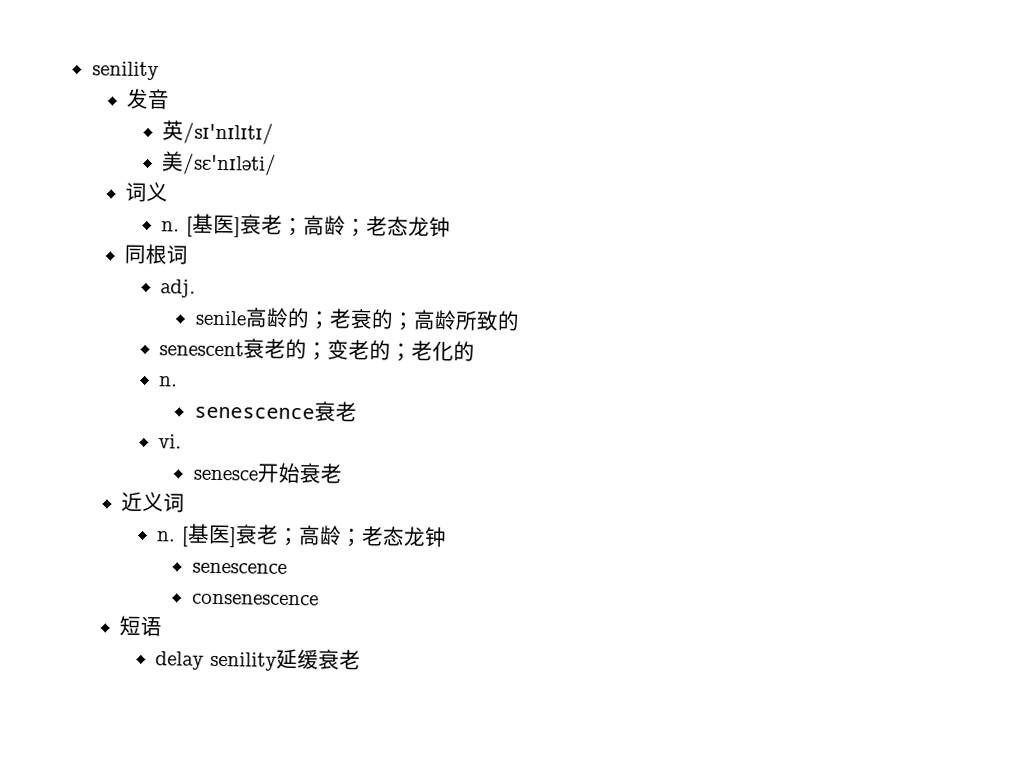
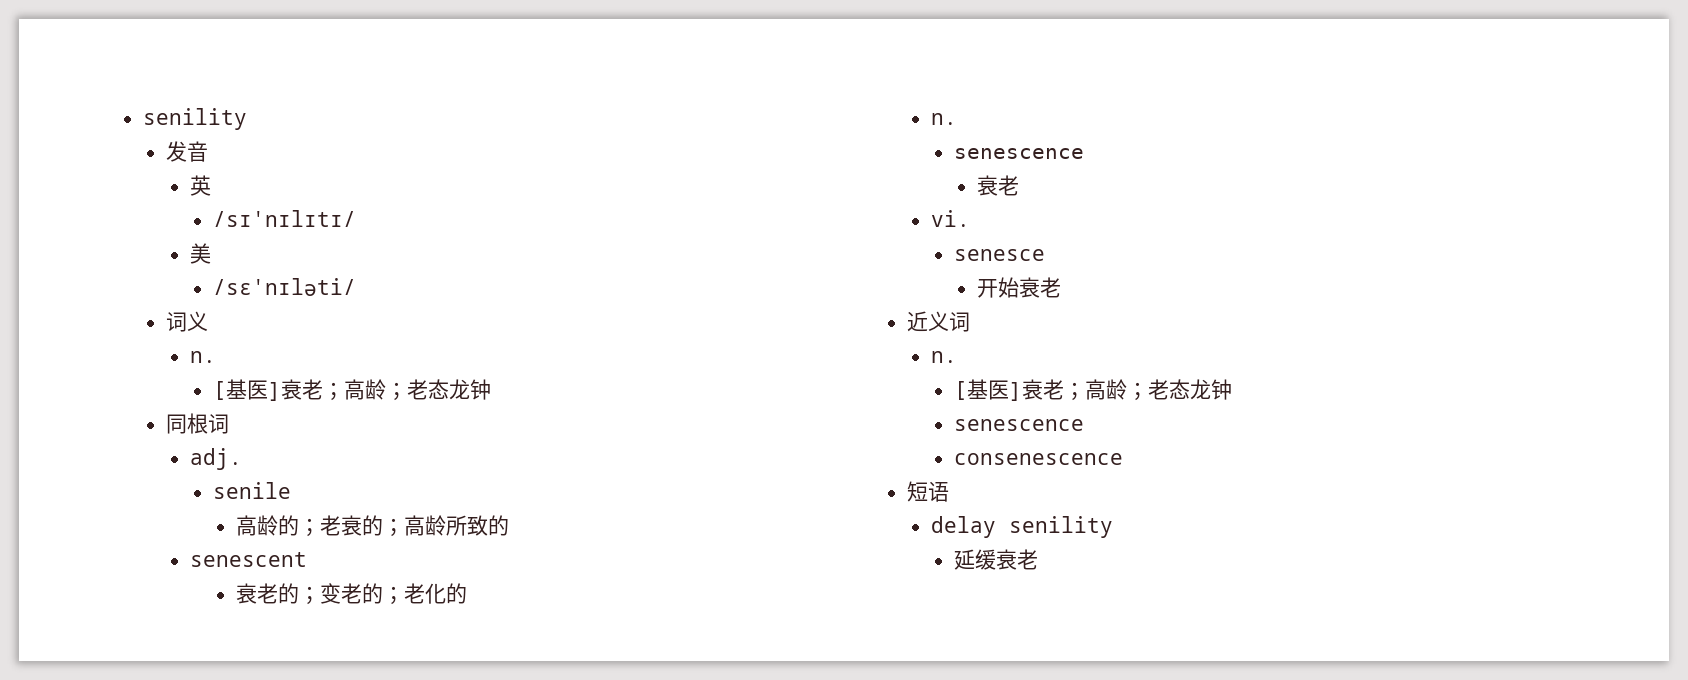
- 英/sɪ'nɪlɪtɪ/
+ 英
+ /sɪ'nɪlɪtɪ/
- 美/sɛ'nɪləti/
+ 美
+ /sɛ'nɪləti/
  词义
- n. [基医]衰老；高龄；老态龙钟
+ n.
+ [基医]衰老；高龄；老态龙钟
- senile高龄的；老衰的；高龄所致的
+ senile
+ 高龄的；老衰的；高龄所致的
- senescent衰老的；变老的；老化的
+ senescent
+ 衰老的；变老的；老化的
  n.
- senescence衰老
+ senescence
+ 衰老
- senesce开始衰老
+ senesce
+ 开始衰老
  近义词
- n. [基医]衰老；高龄；老态龙钟
+ n.
+ [基医]衰老；高龄；老态龙钟
- delay senility延缓衰老
+ delay senility
+ 延缓衰老

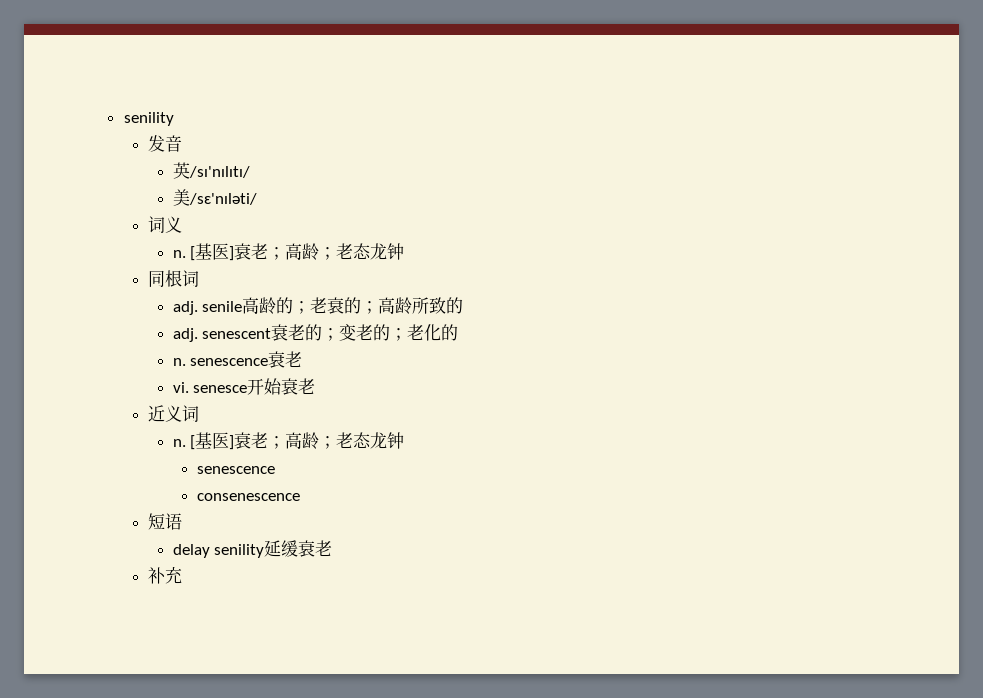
- 英
- /sɪ'nɪlɪtɪ/
+ 英/sɪ'nɪlɪtɪ/
- 美
- /sɛ'nɪləti/
+ 美/sɛ'nɪləti/
  词义
- n.
- [基医]衰老；高龄；老态龙钟
+ n. [基医]衰老；高龄；老态龙钟
- adj.
- senile
- 高龄的；老衰的；高龄所致的
+ adj. senile高龄的；老衰的；高龄所致的
- senescent
- 衰老的；变老的；老化的
- n.
- senescence
- 衰老
+ adj. senescent衰老的；变老的；老化的
+ n. senescence衰老
- vi.
- senesce
- 开始衰老
+ vi. senesce开始衰老
  近义词
- n.
- [基医]衰老；高龄；老态龙钟
+ n. [基医]衰老；高龄；老态龙钟
- delay senility
- 延缓衰老
+ delay senility延缓衰老
+ 补充

